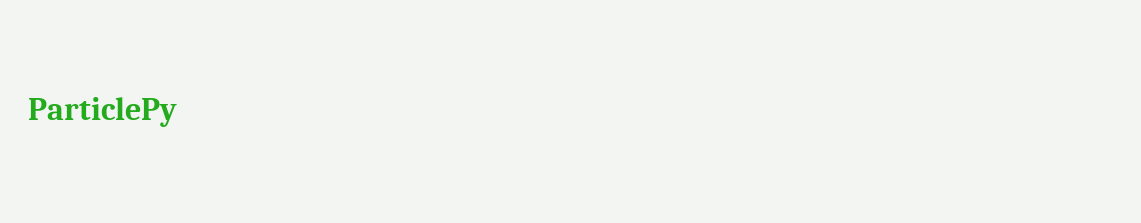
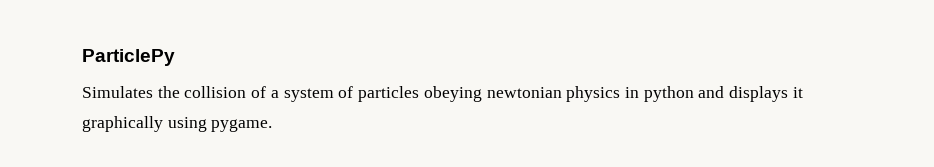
+ Simulates the collision of a system of particles obeying newtonian physics in python and displays it graphically using pygame.

